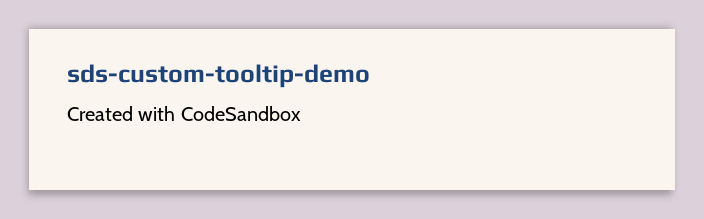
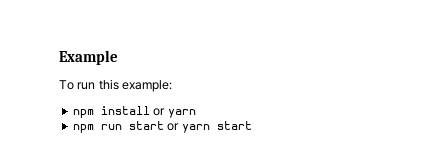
- sds-custom-tooltip-demo
- Created with CodeSandbox
+ Example
+ To run this example:
+ npm install or yarn
+ npm run start or yarn start

